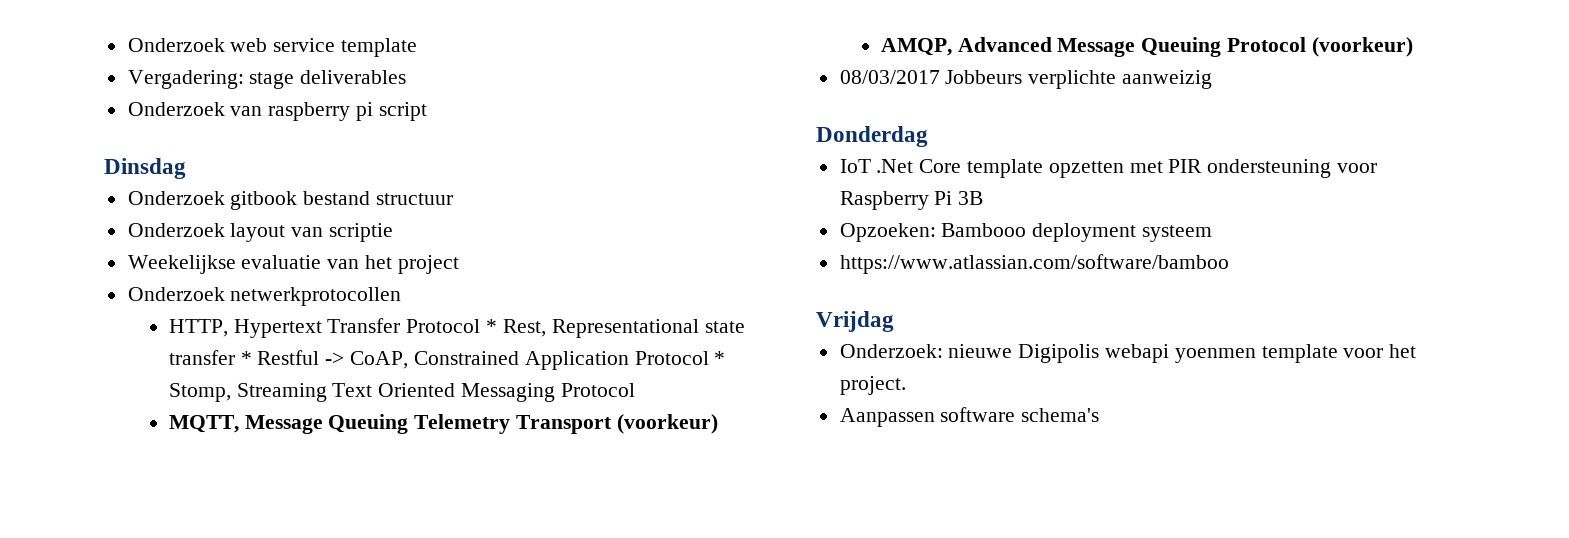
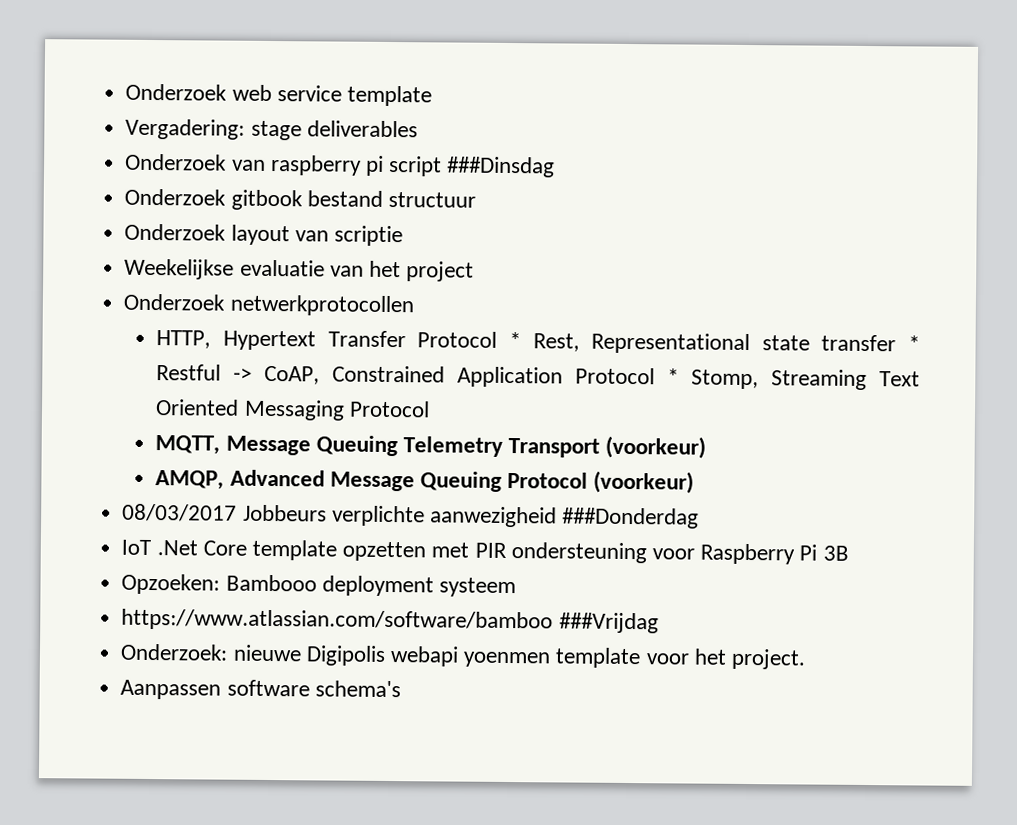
- Onderzoek van raspberry pi script
- Dinsdag
+ Onderzoek van raspberry pi script ###Dinsdag
- 08/03/2017 Jobbeurs verplichte aanweizig
- Donderdag
+ 08/03/2017 Jobbeurs verplichte aanwezigheid ###Donderdag
- https://www.atlassian.com/software/bamboo
- Vrijdag
+ https://www.atlassian.com/software/bamboo ###Vrijdag

